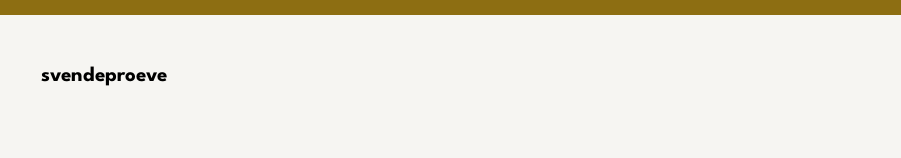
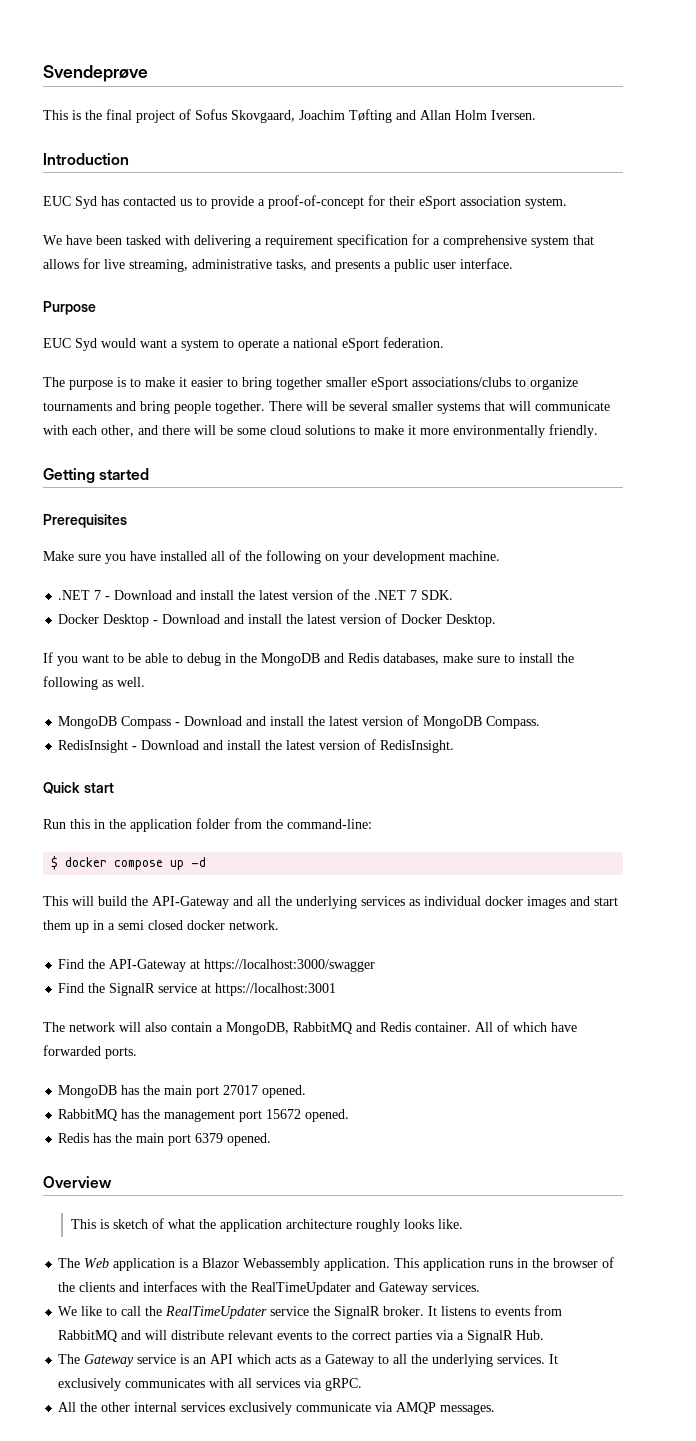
- svendeproeve
+ Svendeprøve
+ This is the final project of Sofus Skovgaard, Joachim Tøfting and Allan Holm Iversen.
+ Introduction
+ EUC Syd has contacted us to provide a proof-of-concept for their eSport association system.
+ We have been tasked with delivering a requirement specification for a comprehensive system that allows for live streaming, administrative tasks, and presents a public user interface.
+ Purpose
+ EUC Syd would want a system to operate a national eSport federation.
+ The purpose is to make it easier to bring together smaller eSport associations/clubs to organize tournaments and bring people together. There will be several smaller systems that will communicate with each other, and there will be some cloud solutions to make it more environmentally friendly.
+ Getting started
+ Prerequisites
+ Make sure you have installed all of the following on your development machine.
+ .NET 7 - Download and install the latest version of the .NET 7 SDK.
+ Docker Desktop - Download and install the latest version of Docker Desktop.
+ If you want to be able to debug in the MongoDB and Redis databases, make sure to install the following as well.
+ MongoDB Compass - Download and install the latest version of MongoDB Compass.
+ RedisInsight - Download and install the latest version of RedisInsight.
+ Quick start
+ Run this in the application folder from the command-line:
+ $ docker compose up -d
+ This will build the API-Gateway and all the underlying services as individual docker images and start them up in a semi closed docker network.
+ Find the API-Gateway at https://localhost:3000/swagger
+ Find the SignalR service at https://localhost:3001
+ The network will also contain a MongoDB, RabbitMQ and Redis container. All of which have forwarded ports.
+ MongoDB has the main port 27017 opened.
+ RabbitMQ has the management port 15672 opened.
+ Redis has the main port 6379 opened.
+ Overview
+ This is sketch of what the application architecture roughly looks like.
+ The Web application is a Blazor Webassembly application. This application runs in the browser of the clients and interfaces with the RealTimeUpdater and Gateway services.
+ We like to call the RealTimeUpdater service the SignalR broker. It listens to events from RabbitMQ and will distribute relevant events to the correct parties via a SignalR Hub.
+ The Gateway service is an API which acts as a Gateway to all the underlying services. It exclusively communicates with all services via gRPC.
+ All the other internal services exclusively communicate via AMQP messages.

